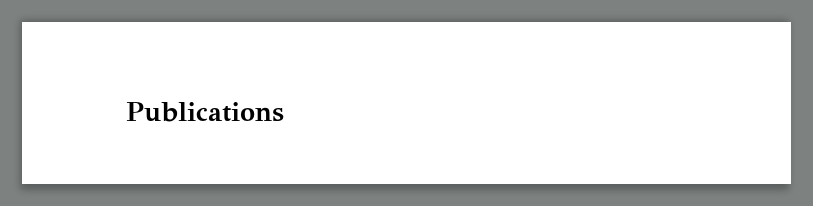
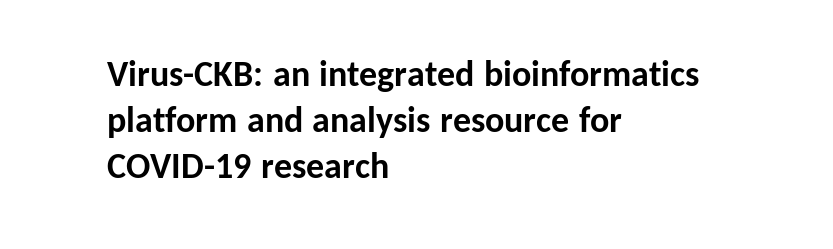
- Publications
+ Virus-CKB: an integrated bioinformatics platform and analysis resource for COVID-19 research

